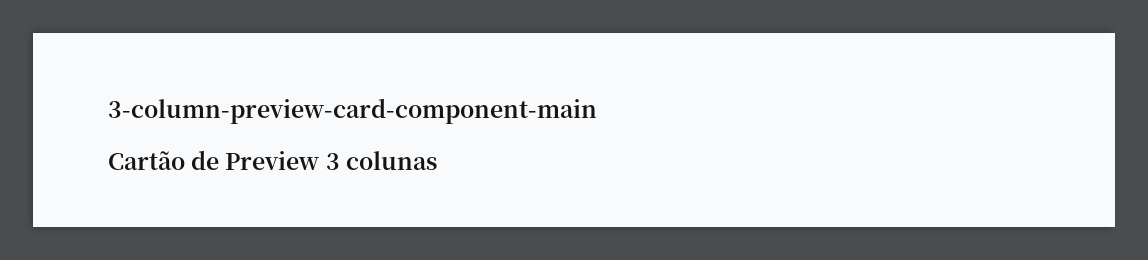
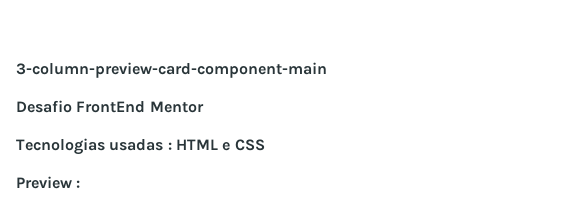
- Cartão de Preview 3 colunas
+ Desafio FrontEnd Mentor
+ Tecnologias usadas : HTML e CSS
+ Preview :

